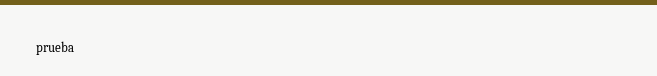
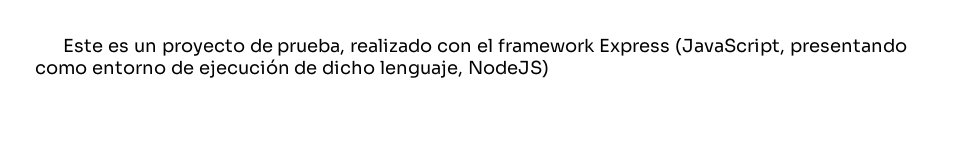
- prueba
+ Este es un proyecto de prueba, realizado con el framework Express (JavaScript, presentando como entorno de ejecución de dicho lenguaje, NodeJS)

